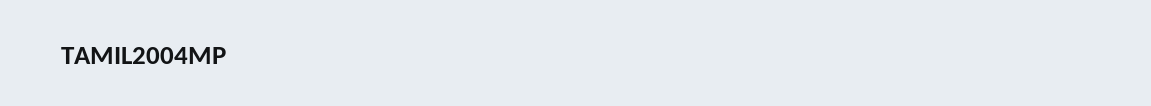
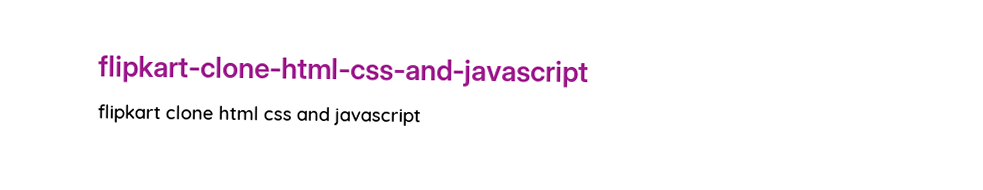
- TAMIL2004MP
+ flipkart-clone-html-css-and-javascript
+ flipkart clone html css and javascript

